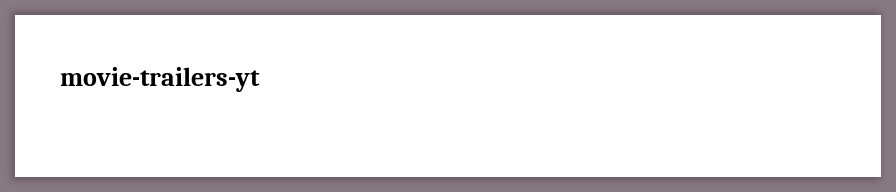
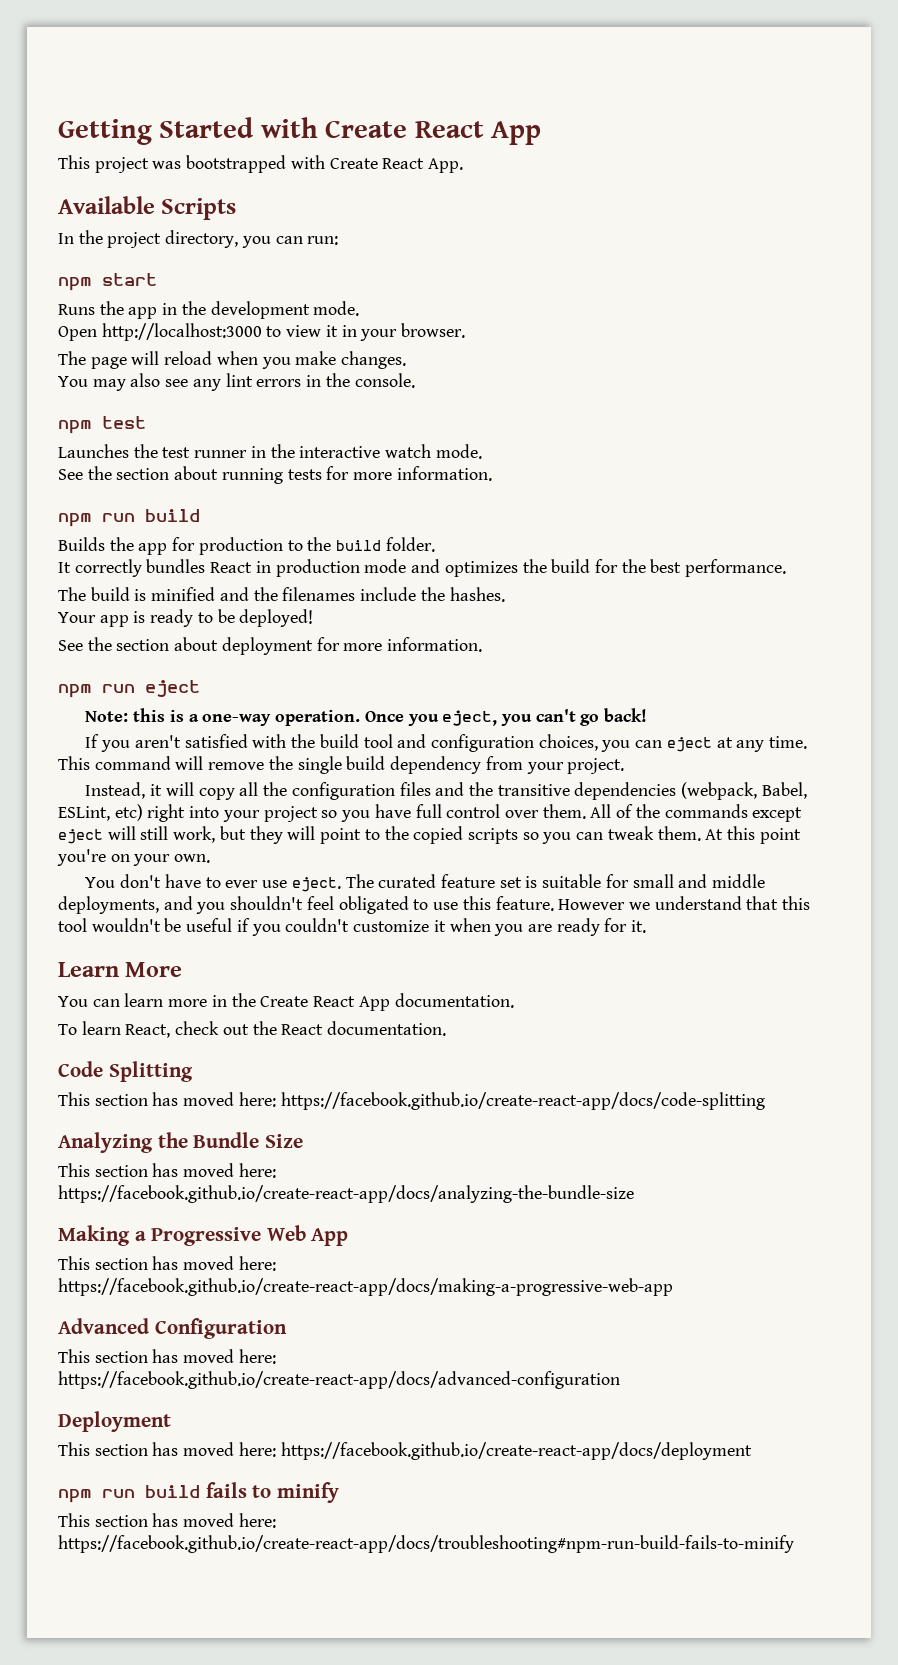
- movie-trailers-yt
+ Getting Started with Create React App
+ This project was bootstrapped with Create React App.
+ Available Scripts
+ In the project directory, you can run:
+ npm start
+ Runs the app in the development mode.
+ Open http://localhost:3000 to view it in your browser.
+ The page will reload when you make changes.
+ You may also see any lint errors in the console.
+ npm test
+ Launches the test runner in the interactive watch mode.
+ See the section about running tests for more information.
+ npm run build
+ Builds the app for production to the build folder.
+ It correctly bundles React in production mode and optimizes the build for the best performance.
+ The build is minified and the filenames include the hashes.
+ Your app is ready to be deployed!
+ See the section about deployment for more information.
+ npm run eject
+ Note: this is a one-way operation. Once you eject, you can't go back!
+ If you aren't satisfied with the build tool and configuration choices, you can eject at any time. This command will remove the single build dependency from your project.
+ Instead, it will copy all the configuration files and the transitive dependencies (webpack, Babel, ESLint, etc) right into your project so you have full control over them. All of the commands except eject will still work, but they will point to the copied scripts so you can tweak them. At this point you're on your own.
+ You don't have to ever use eject. The curated feature set is suitable for small and middle deployments, and you shouldn't feel obligated to use this feature. However we understand that this tool wouldn't be useful if you couldn't customize it when you are ready for it.
+ Learn More
+ You can learn more in the Create React App documentation.
+ To learn React, check out the React documentation.
+ Code Splitting
+ This section has moved here: https://facebook.github.io/create-react-app/docs/code-splitting
+ Analyzing the Bundle Size
+ This section has moved here: https://facebook.github.io/create-react-app/docs/analyzing-the-bundle-size
+ Making a Progressive Web App
+ This section has moved here: https://facebook.github.io/create-react-app/docs/making-a-progressive-web-app
+ Advanced Configuration
+ This section has moved here: https://facebook.github.io/create-react-app/docs/advanced-configuration
+ Deployment
+ This section has moved here: https://facebook.github.io/create-react-app/docs/deployment
+ npm run build fails to minify
+ This section has moved here: https://facebook.github.io/create-react-app/docs/troubleshooting#npm-run-build-fails-to-minify

